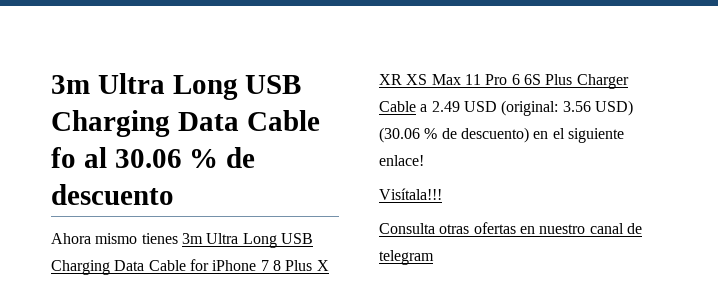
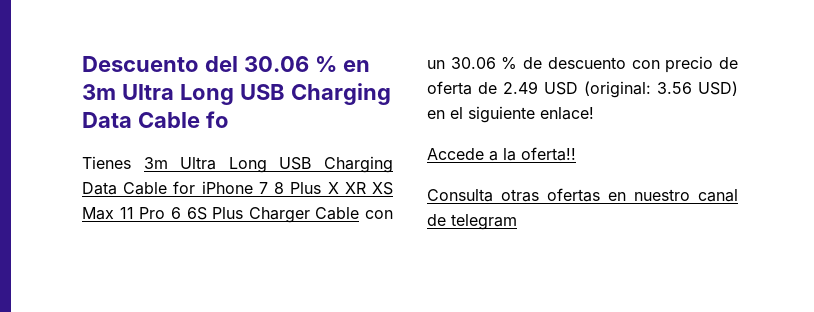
- 3m Ultra Long USB Charging Data Cable fo al 30.06 % de descuento
- Ahora mismo tienes 3m Ultra Long USB Charging Data Cable for iPhone 7 8 Plus X XR XS Max 11 Pro 6 6S Plus Charger Cable a 2.49 USD (original: 3.56 USD) (30.06 % de descuento) en el siguiente enlace!
+ Descuento del 30.06 % en 3m Ultra Long USB Charging Data Cable fo
+ Tienes 3m Ultra Long USB Charging Data Cable for iPhone 7 8 Plus X XR XS Max 11 Pro 6 6S Plus Charger Cable con un 30.06 % de descuento con precio de oferta de 2.49 USD (original: 3.56 USD) en el siguiente enlace!
- Visítala!!!
+ Accede a la oferta!!

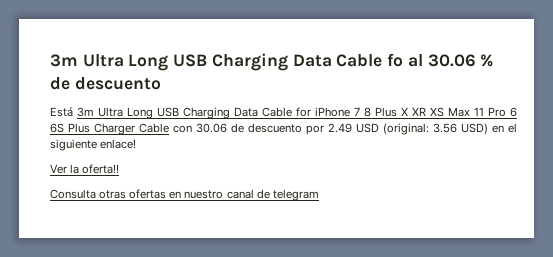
- Descuento del 30.06 % en 3m Ultra Long USB Charging Data Cable fo
- Tienes 3m Ultra Long USB Charging Data Cable for iPhone 7 8 Plus X XR XS Max 11 Pro 6 6S Plus Charger Cable con un 30.06 % de descuento con precio de oferta de 2.49 USD (original: 3.56 USD) en el siguiente enlace!
+ 3m Ultra Long USB Charging Data Cable fo al 30.06 % de descuento
+ Está 3m Ultra Long USB Charging Data Cable for iPhone 7 8 Plus X XR XS Max 11 Pro 6 6S Plus Charger Cable con 30.06 de descuento por 2.49 USD (original: 3.56 USD) en el siguiente enlace!
- Accede a la oferta!!
+ Ver la oferta!!

